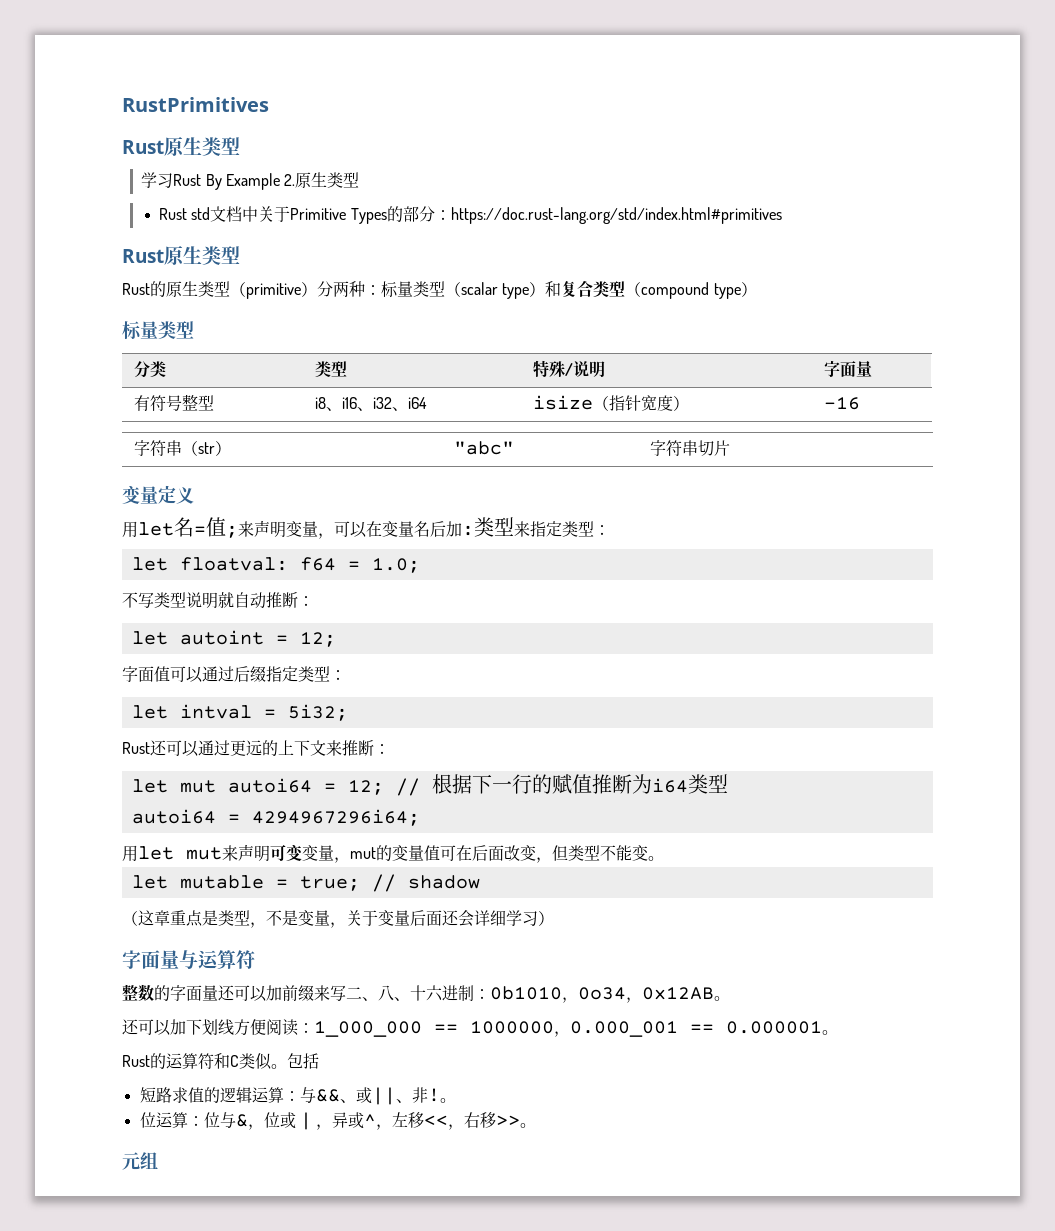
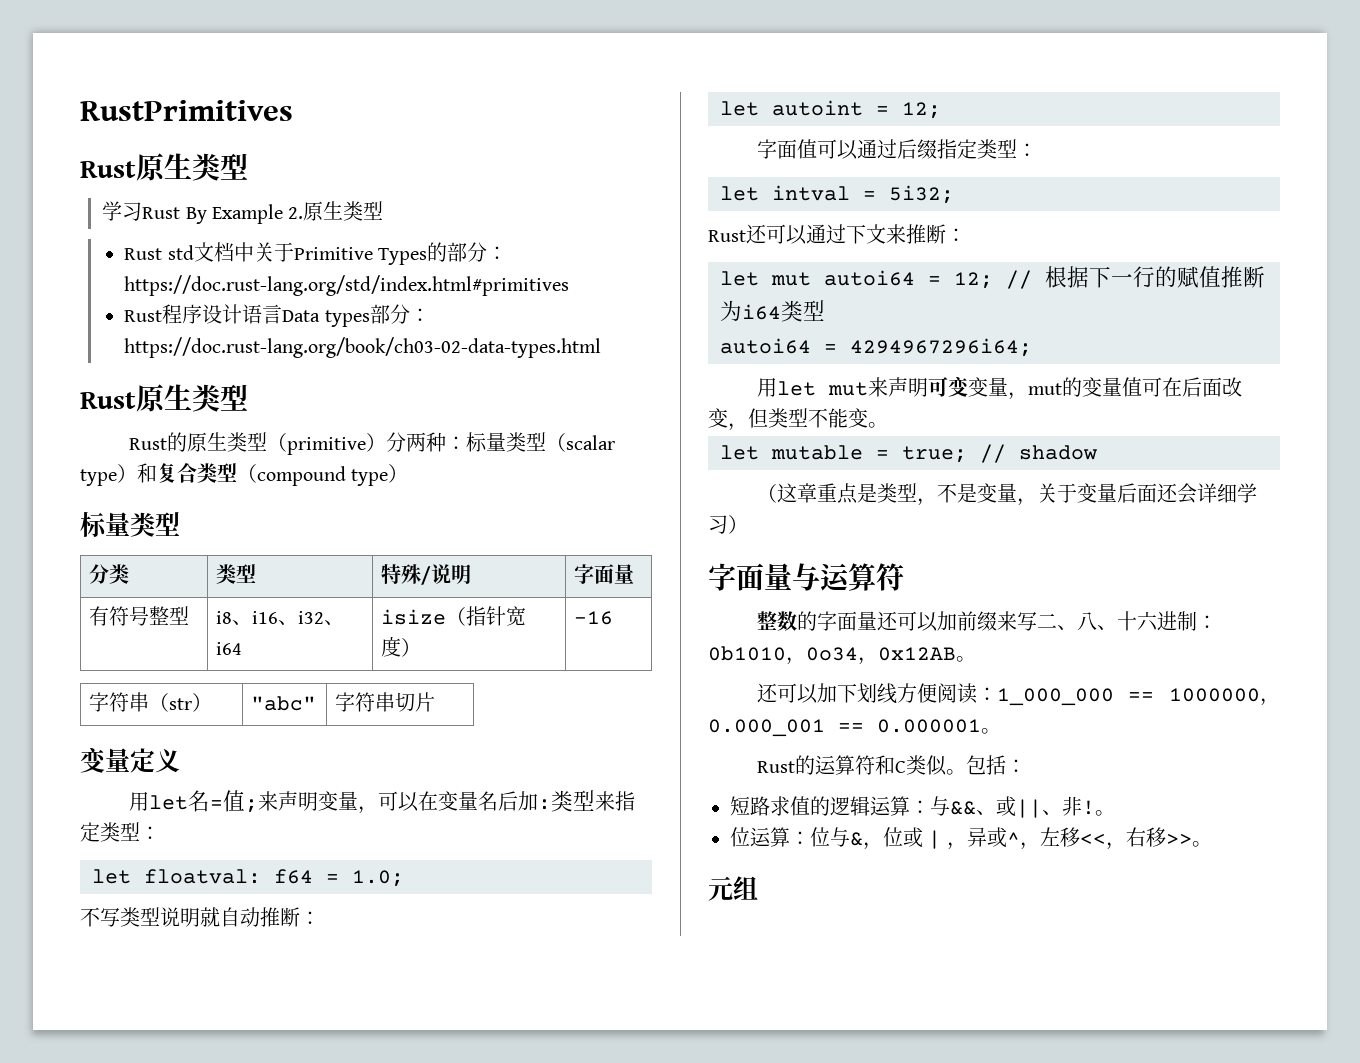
+ Rust程序设计语言Data types部分：https://doc.rust-lang.org/book/ch03-02-data-types.html
- Rust还可以通过更远的上下文来推断：
+ Rust还可以通过下文来推断：
- 包括
+ 包括：

